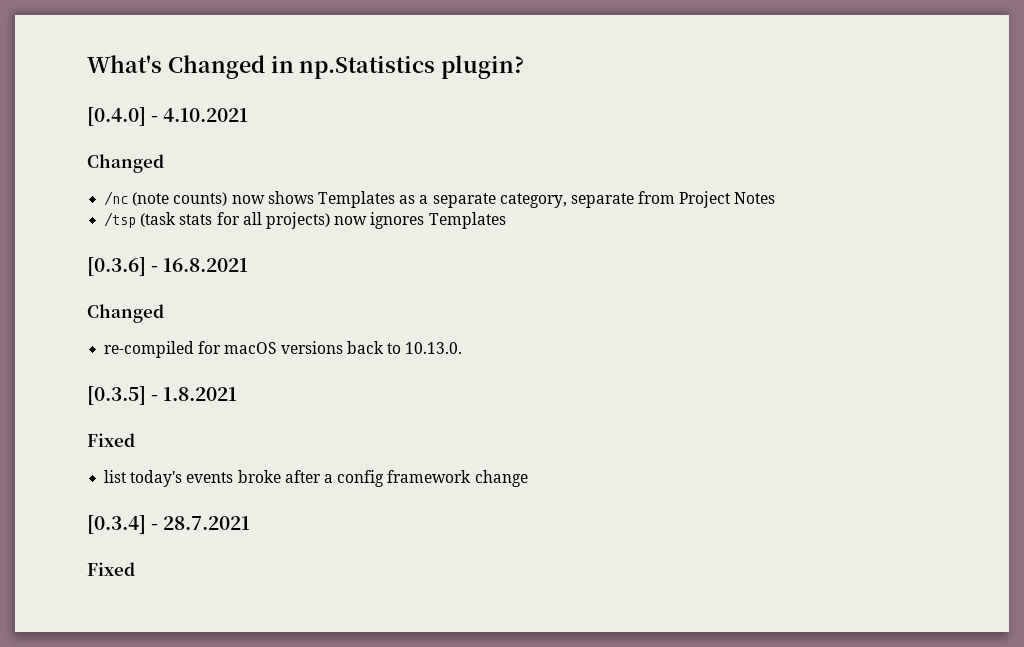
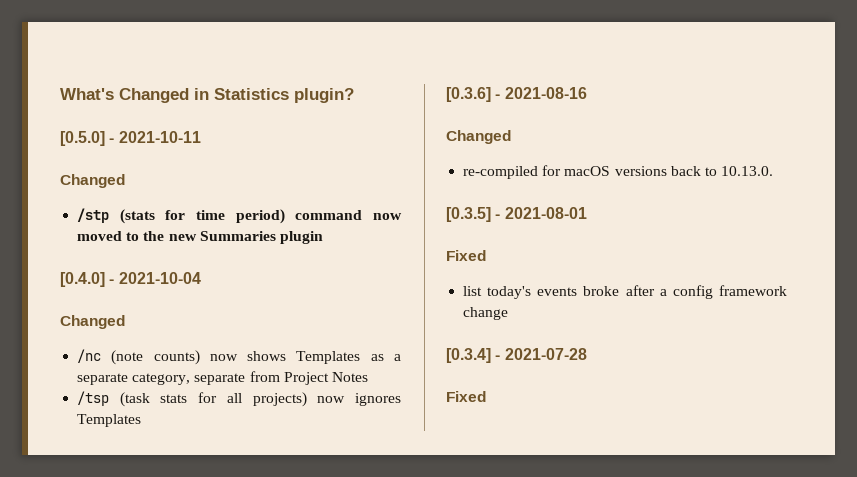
- What's Changed in np.Statistics plugin?
+ What's Changed in Statistics plugin?
+ [0.5.0] - 2021-10-11
+ Changed
+ /stp (stats for time period) command now moved to the new Summaries plugin
- [0.4.0] - 4.10.2021
+ [0.4.0] - 2021-10-04
- [0.3.6] - 16.8.2021
+ [0.3.6] - 2021-08-16
- [0.3.5] - 1.8.2021
+ [0.3.5] - 2021-08-01
- [0.3.4] - 28.7.2021
+ [0.3.4] - 2021-07-28

